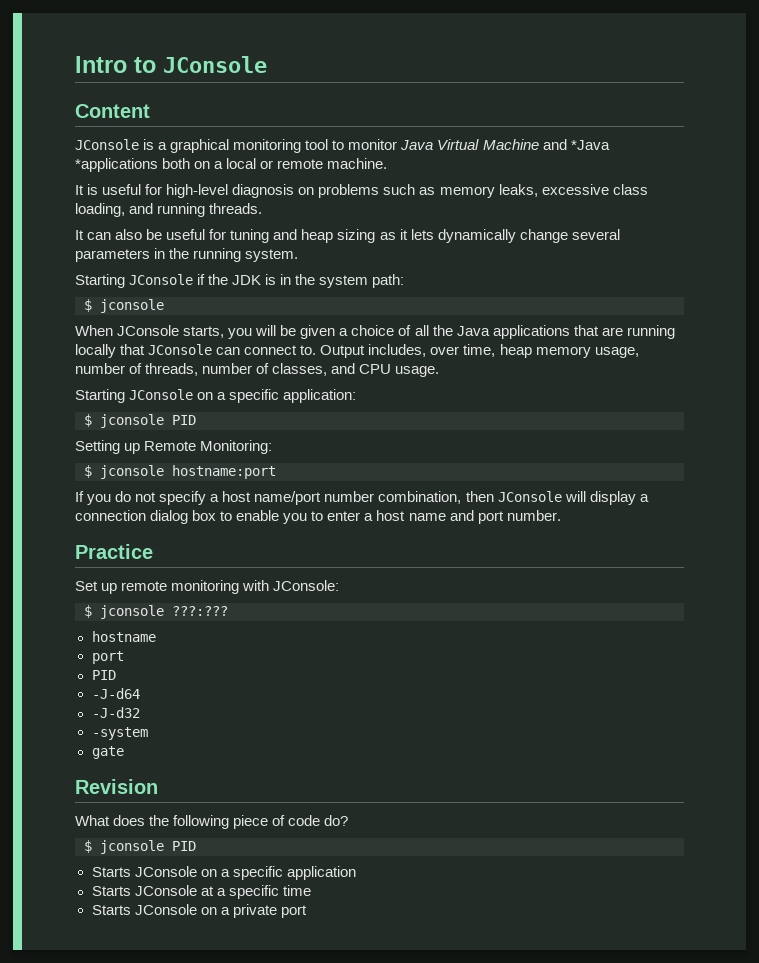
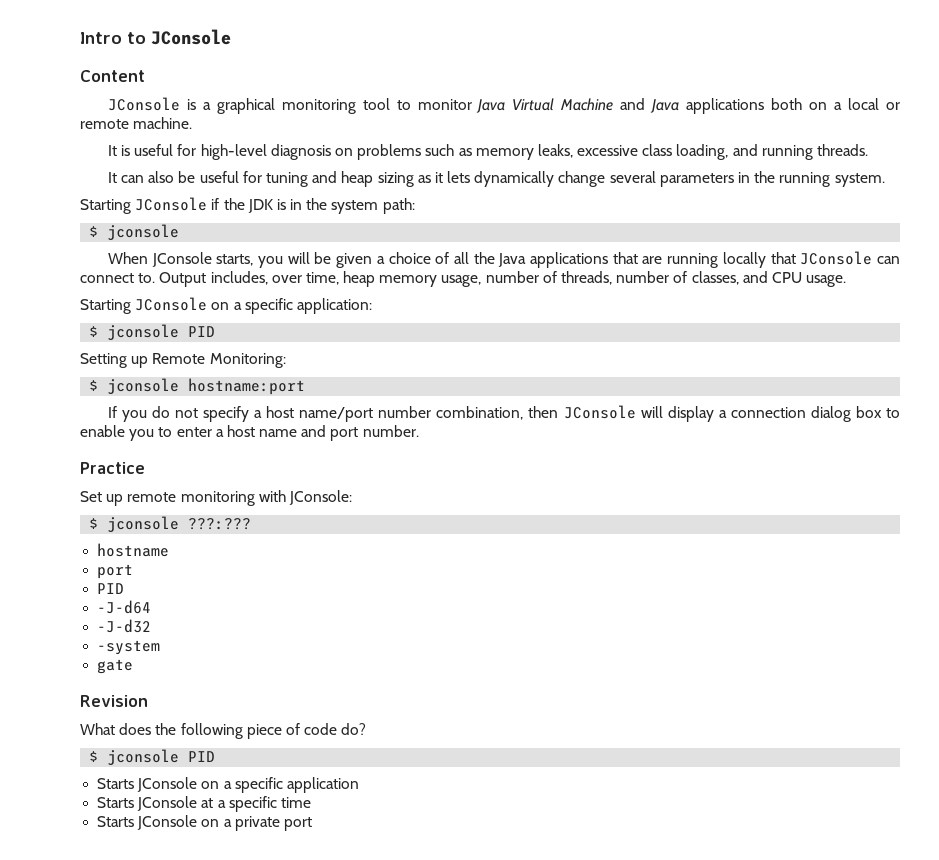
- JConsole is a graphical monitoring tool to monitor Java Virtual Machine and *Java *applications both on a local or remote machine.
+ JConsole is a graphical monitoring tool to monitor Java Virtual Machine and Java applications both on a local or remote machine.

